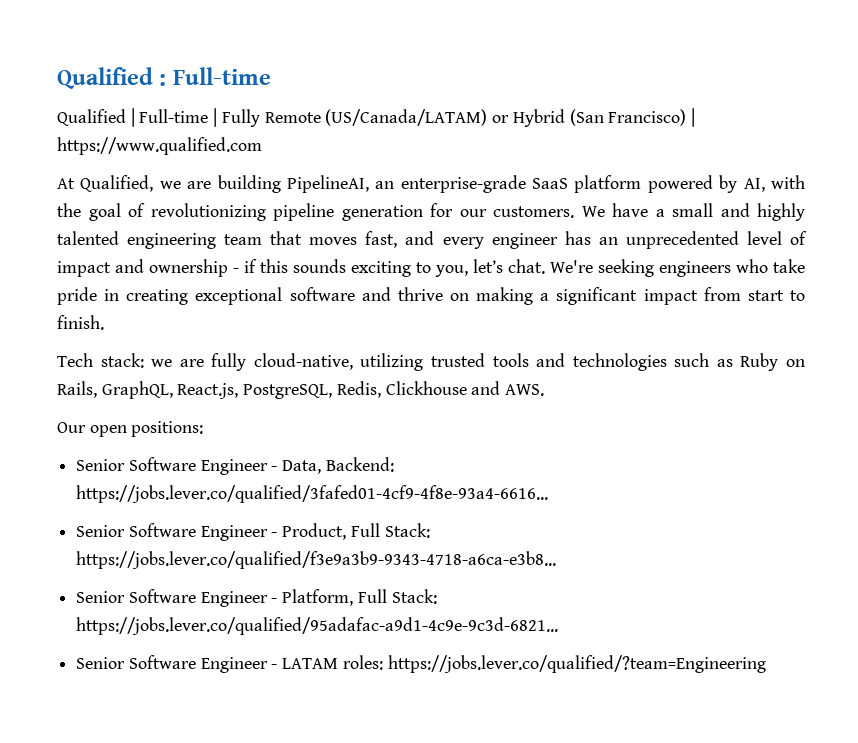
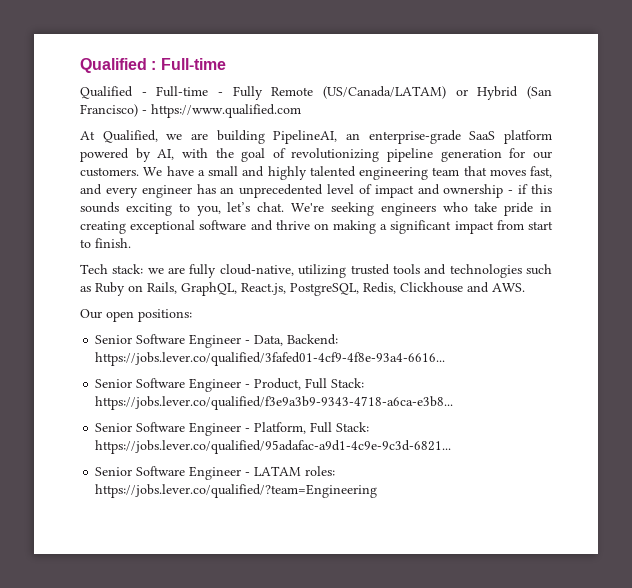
- Qualified | Full-time | Fully Remote (US/Canada/LATAM) or Hybrid (San Francisco) | https://www.qualified.com
+ Qualified - Full-time - Fully Remote (US/Canada/LATAM) or Hybrid (San Francisco) - https://www.qualified.com

